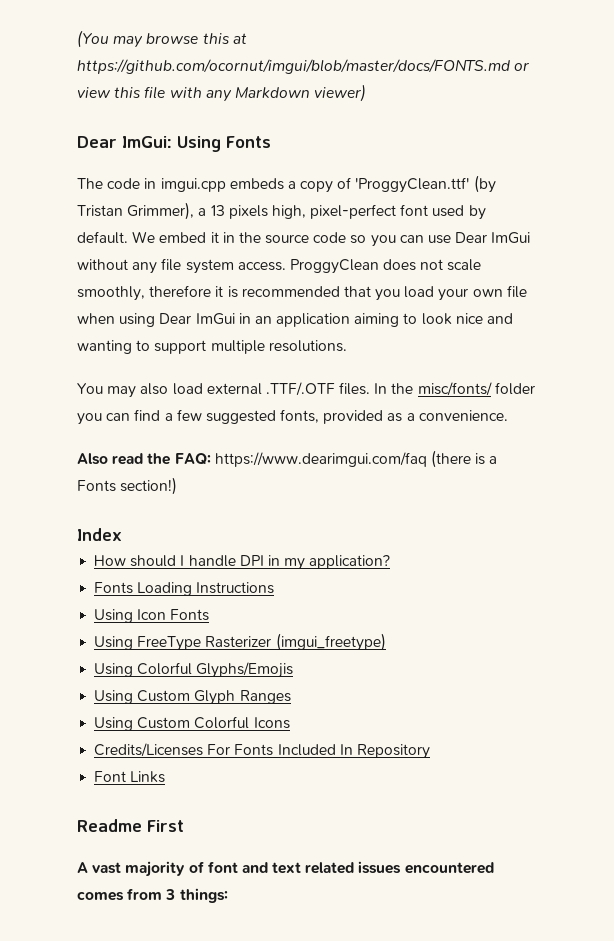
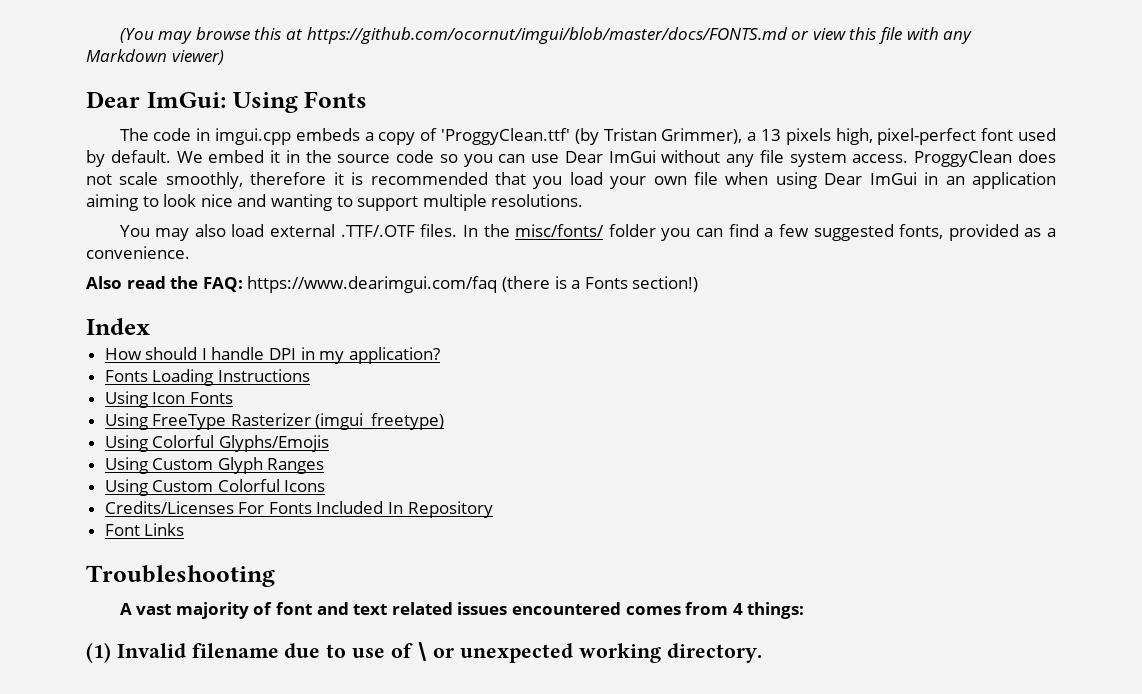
- Readme First
+ Troubleshooting
- A vast majority of font and text related issues encountered comes from 3 things:
+ A vast majority of font and text related issues encountered comes from 4 things:
+ (1) Invalid filename due to use of \ or unexpected working directory.

